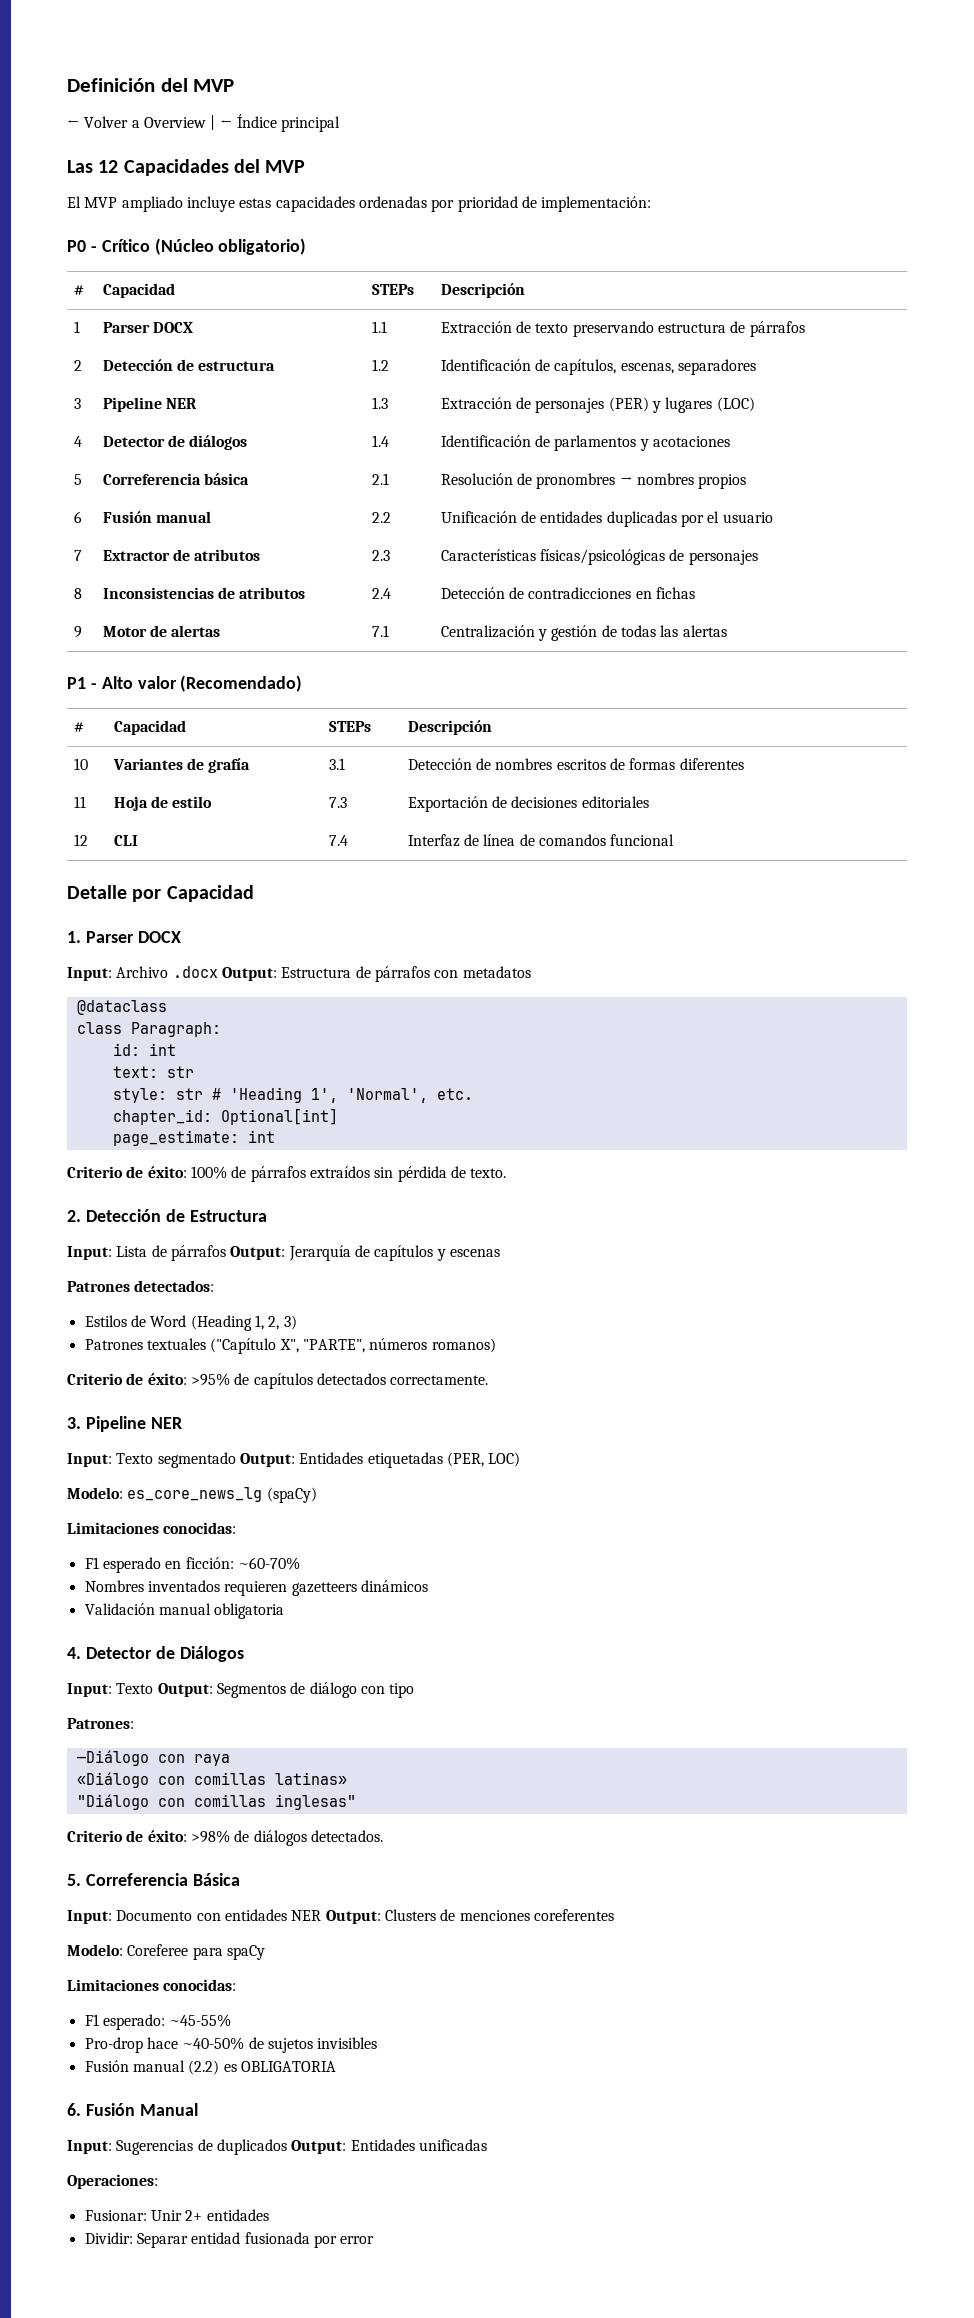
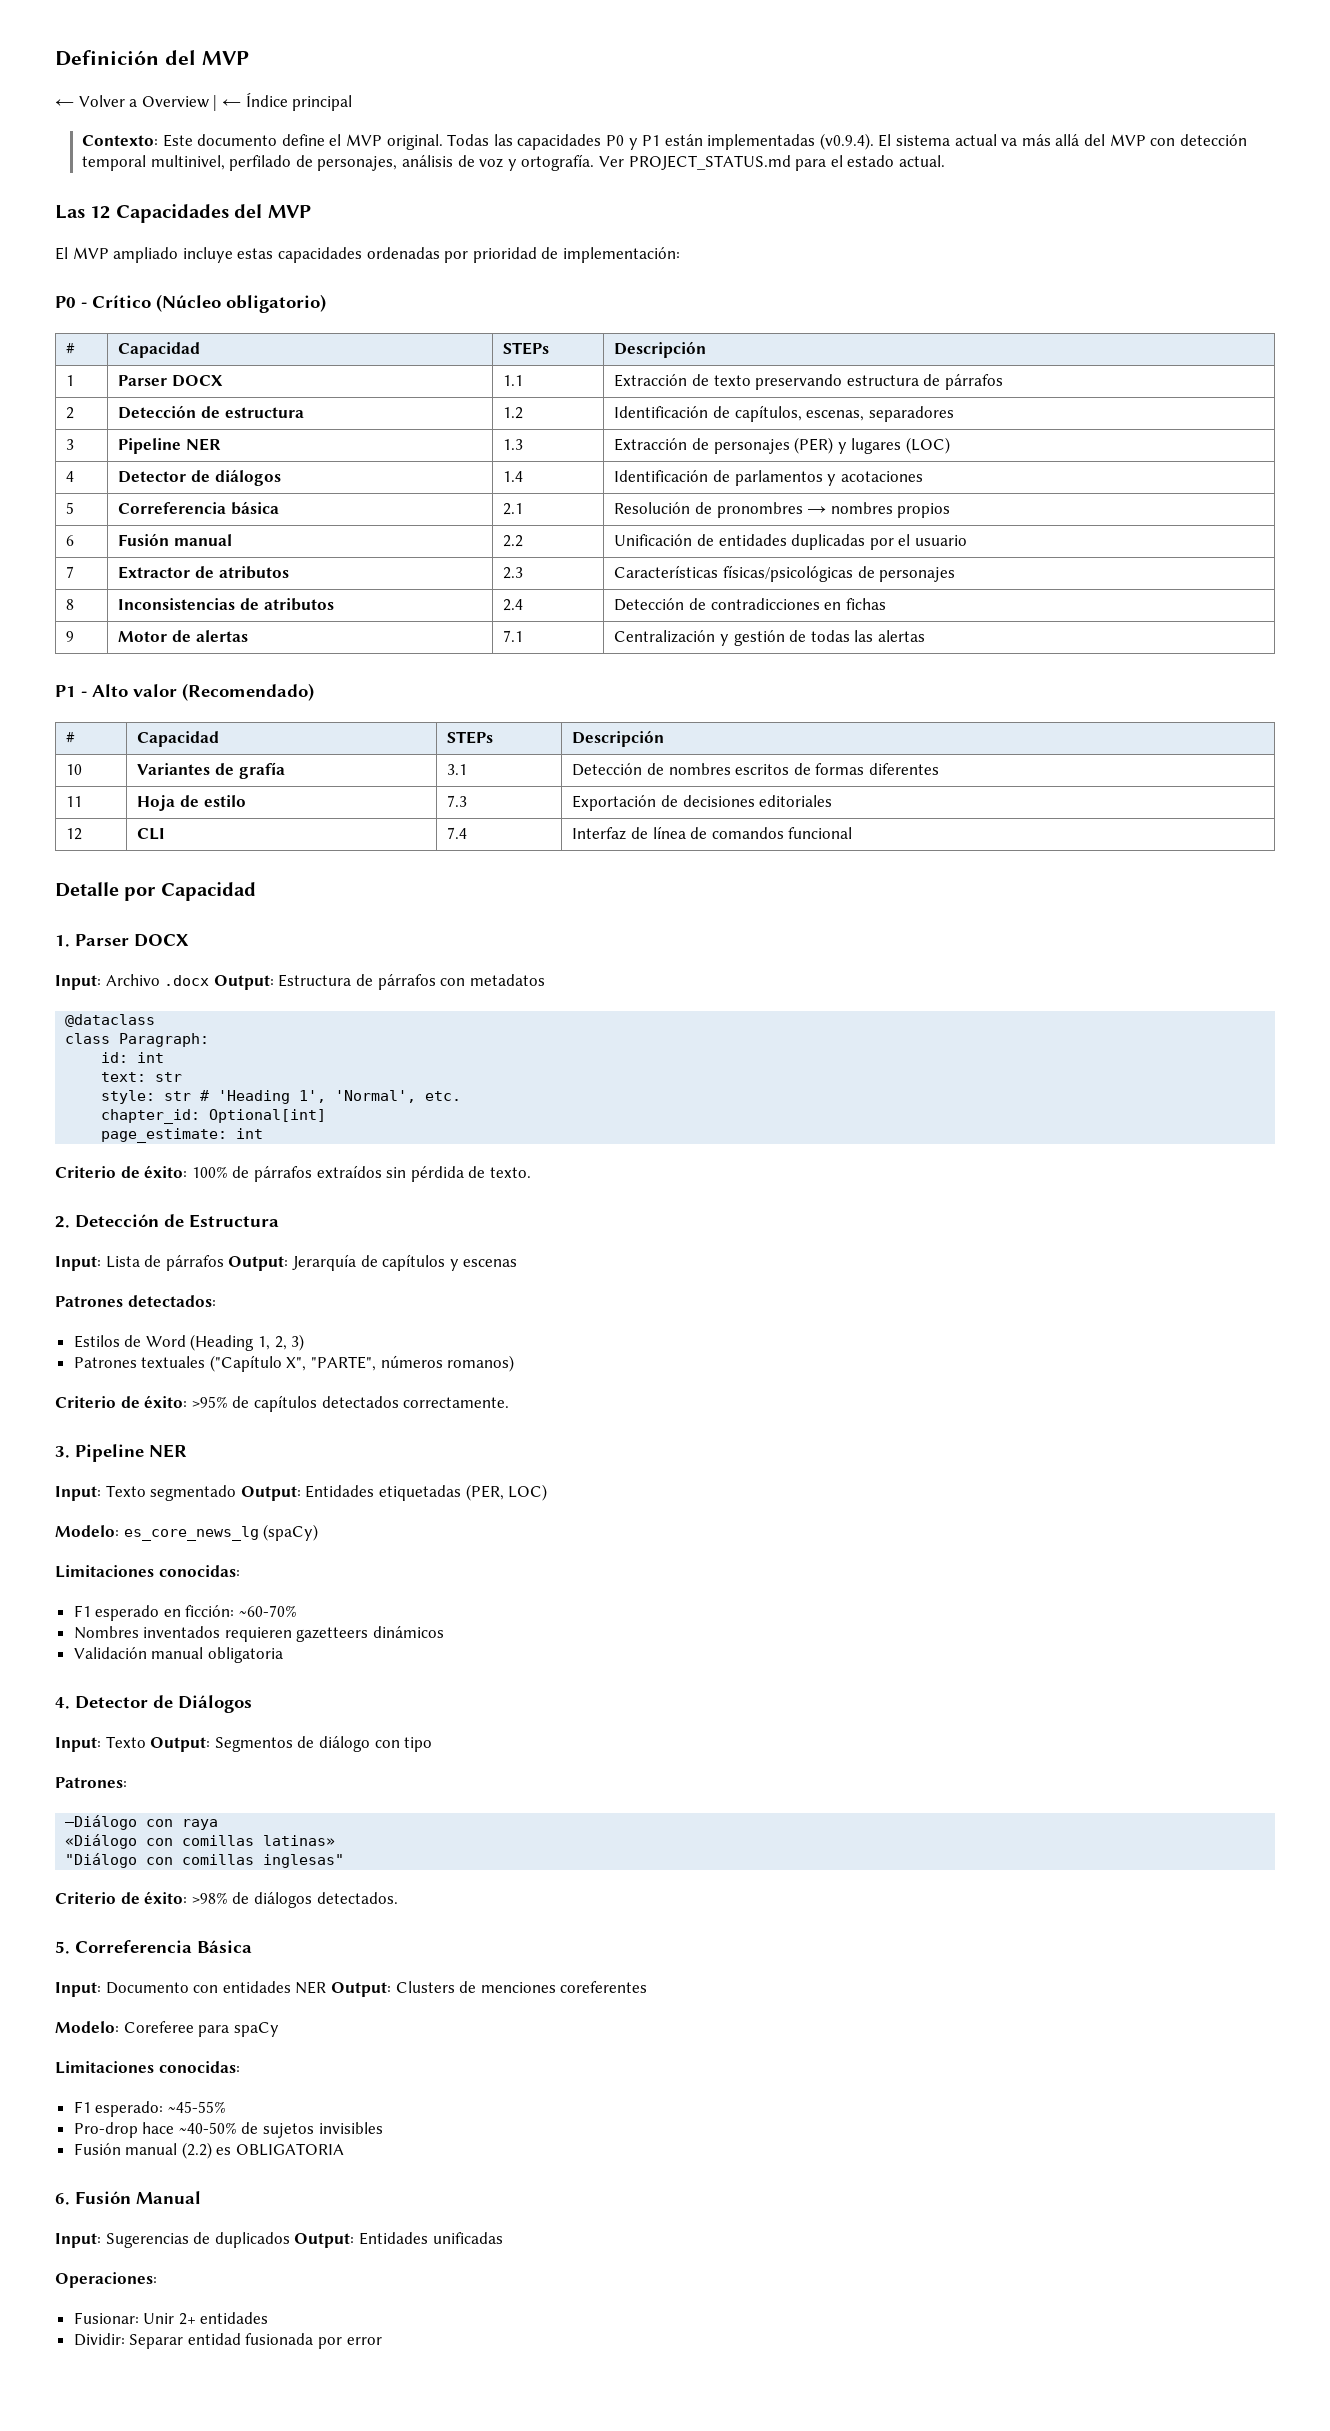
+ Contexto: Este documento define el MVP original. Todas las capacidades P0 y P1 están implementadas (v0.9.4). El sistema actual va más allá del MVP con detección temporal multinivel, perfilado de personajes, análisis de voz y ortografía. Ver PROJECT_STATUS.md para el estado actual.

